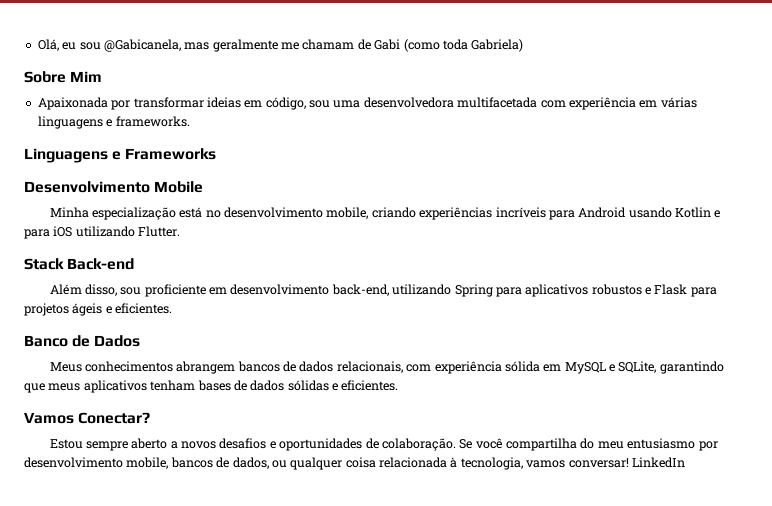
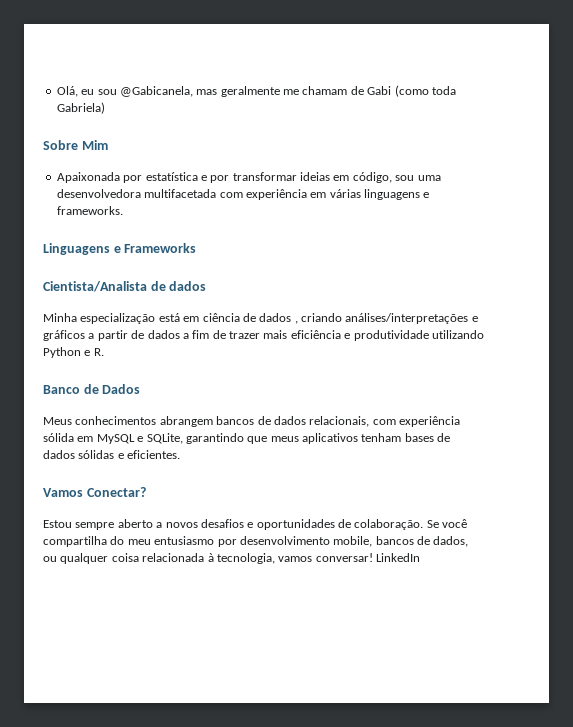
- Apaixonada por transformar ideias em código, sou uma desenvolvedora multifacetada com experiência em várias linguagens e frameworks.
+ Apaixonada por estatística e por transformar ideias em código, sou uma desenvolvedora multifacetada com experiência em várias linguagens e frameworks.
- Desenvolvimento Mobile
+ Cientista/Analista de dados
- Minha especialização está no desenvolvimento mobile, criando experiências incríveis para Android usando Kotlin e para iOS utilizando Flutter.
- Stack Back-end
- Além disso, sou proficiente em desenvolvimento back-end, utilizando Spring para aplicativos robustos e Flask para projetos ágeis e eficientes.
+ Minha especialização está em ciência de dados , criando análises/interpretações e gráficos a partir de dados a fim de trazer mais eficiência e produtividade utilizando Python e R.

